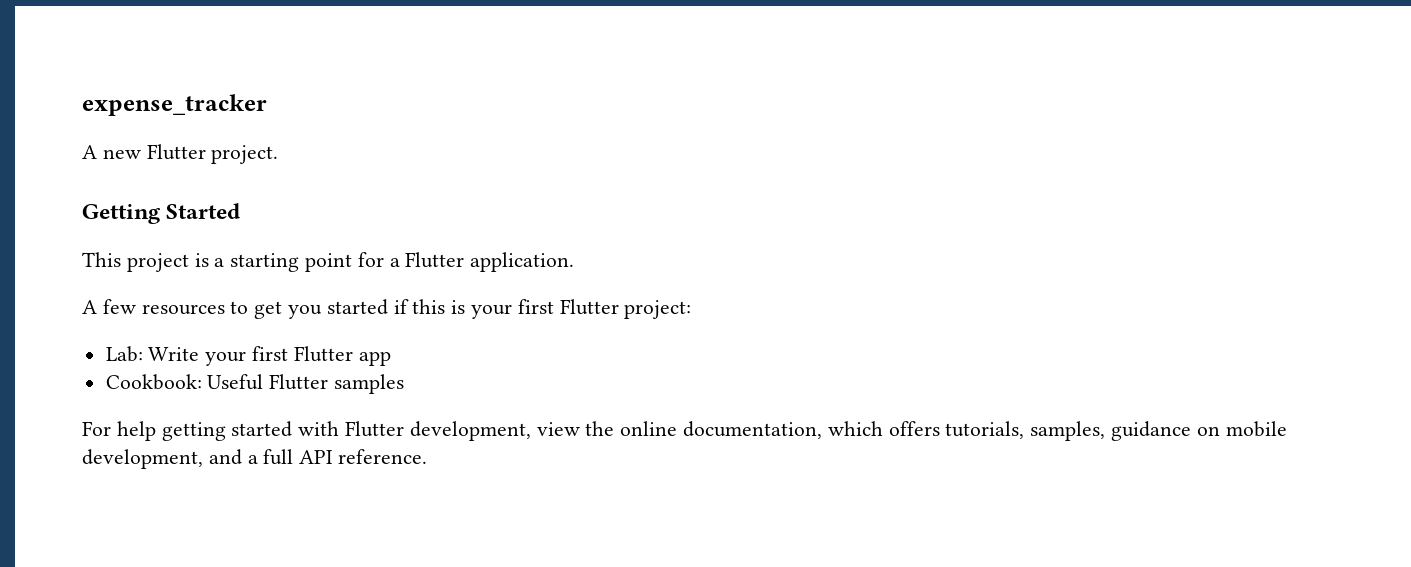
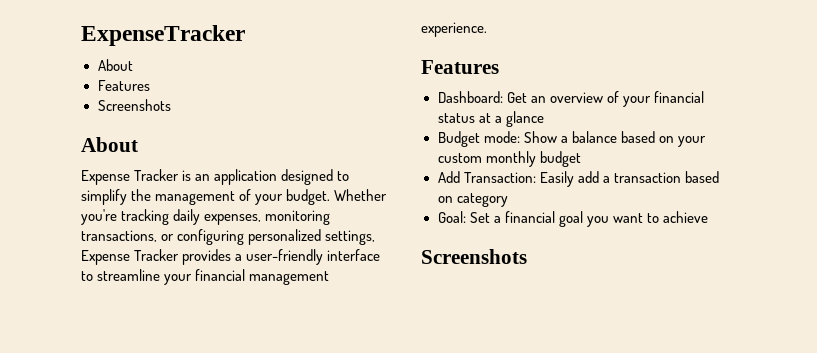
- expense_tracker
- A new Flutter project.
- Getting Started
- This project is a starting point for a Flutter application.
- A few resources to get you started if this is your first Flutter project:
- Lab: Write your first Flutter app
- Cookbook: Useful Flutter samples
- For help getting started with Flutter development, view the online documentation, which offers tutorials, samples, guidance on mobile development, and a full API reference.
+ ExpenseTracker
+ About
+ Features
+ Screenshots
+ About
+ Expense Tracker is an application designed to simplify the management of your budget. Whether you're tracking daily expenses, monitoring transactions, or configuring personalized settings, Expense Tracker provides a user-friendly interface to streamline your financial management experience.
+ Features
+ Dashboard: Get an overview of your financial status at a glance
+ Budget mode: Show a balance based on your custom monthly budget
+ Add Transaction: Easily add a transaction based on category
+ Goal: Set a financial goal you want to achieve
+ Screenshots

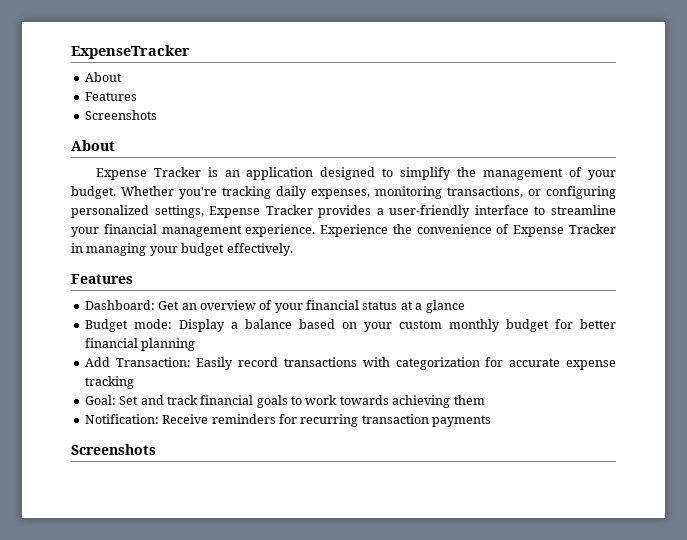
+ Experience the convenience of Expense Tracker in managing your budget effectively.
- Budget mode: Show a balance based on your custom monthly budget
+ Budget mode: Display a balance based on your custom monthly budget for better financial planning
- Add Transaction: Easily add a transaction based on category
- Goal: Set a financial goal you want to achieve
+ Add Transaction: Easily record transactions with categorization for accurate expense tracking
+ Goal: Set and track financial goals to work towards achieving them
+ Notification: Receive reminders for recurring transaction payments

